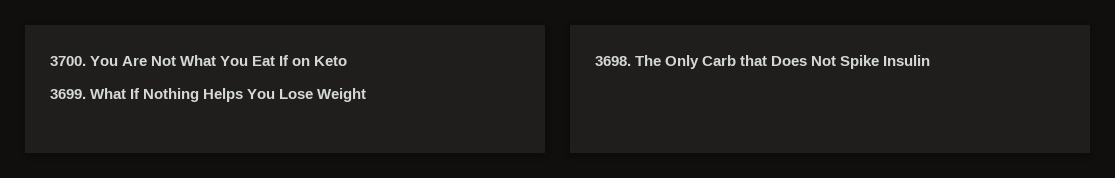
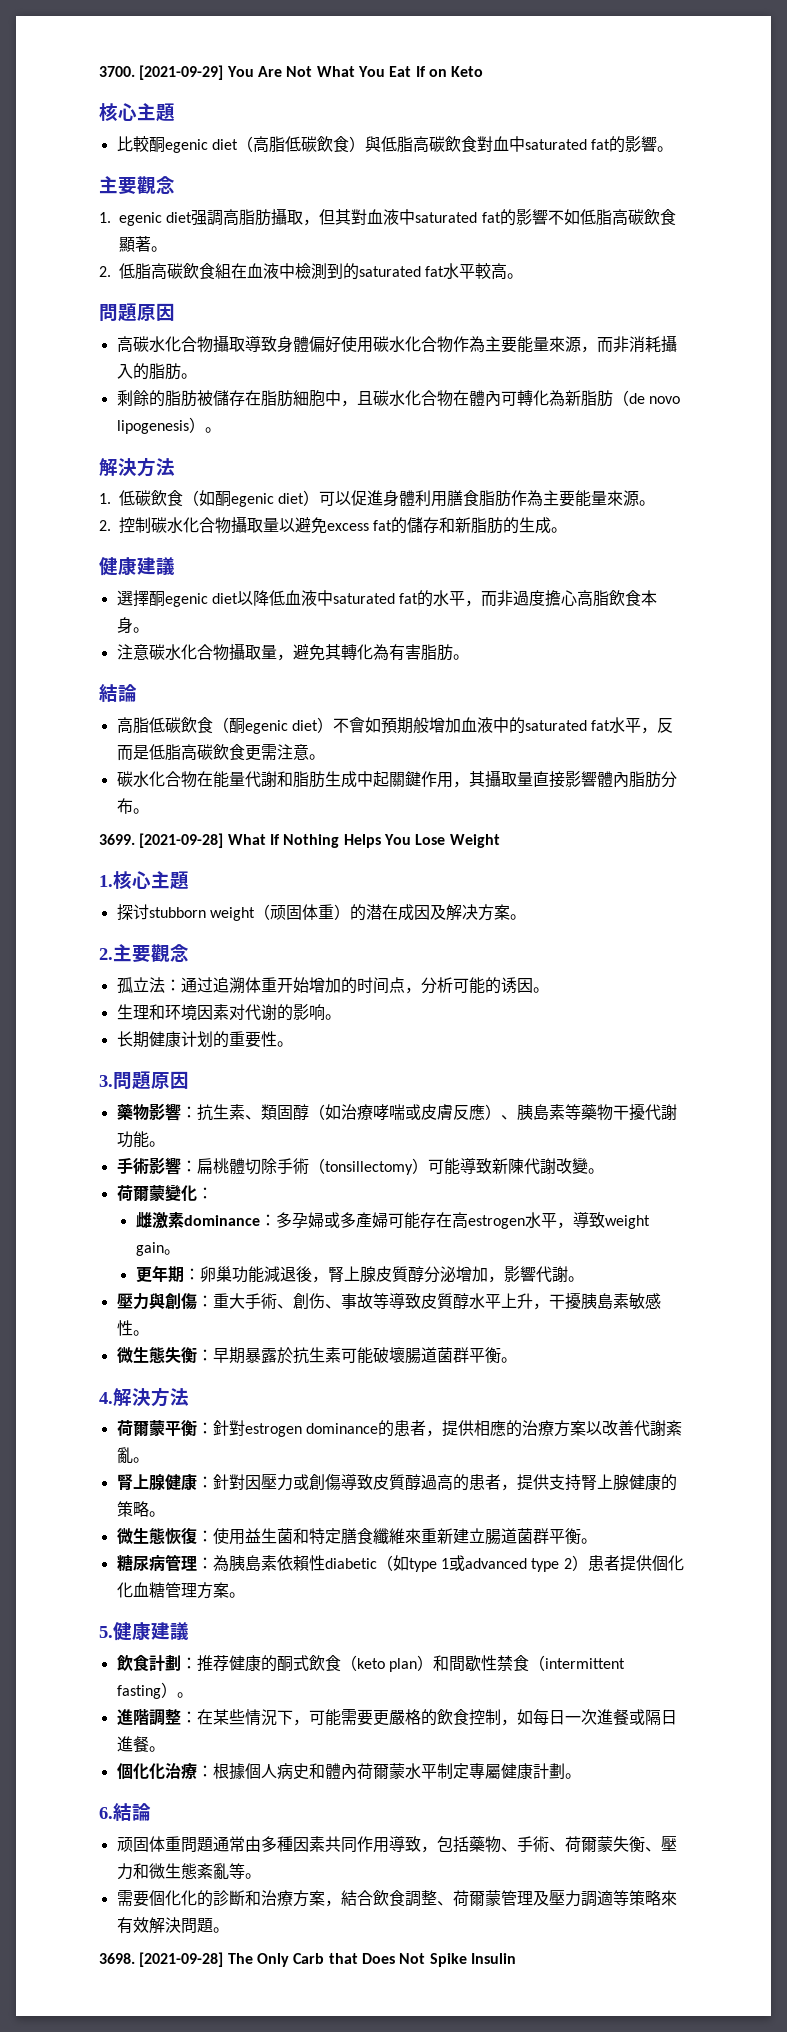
- You Are Not What You Eat If on Keto
+ [2021-09-29] You Are Not What You Eat If on Keto
+ 核心主題
+ 比較酮egenic diet（高脂低碳飲食）與低脂高碳飲食對血中saturated fat的影響。
+ 主要觀念
+ 1. egenic diet强調高脂肪攝取，但其對血液中saturated fat的影響不如低脂高碳飲食顯著。
+ 2.低脂高碳飲食組在血液中檢測到的saturated fat水平較高。
+ 問題原因
+ 高碳水化合物攝取導致身體偏好使用碳水化合物作為主要能量來源，而非消耗攝入的脂肪。
+ 剩餘的脂肪被儲存在脂肪細胞中，且碳水化合物在體內可轉化為新脂肪（de novo lipogenesis）。
+ 解決方法
+ 1.低碳飲食（如酮egenic diet）可以促進身體利用膳食脂肪作為主要能量來源。
+ 2.控制碳水化合物攝取量以避免excess fat的儲存和新脂肪的生成。
+ 健康建議
+ 選擇酮egenic diet以降低血液中saturated fat的水平，而非過度擔心高脂飲食本身。
+ 注意碳水化合物攝取量，避免其轉化為有害脂肪。
+ 結論
+ 高脂低碳飲食（酮egenic diet）不會如預期般增加血液中的saturated fat水平，反而是低脂高碳飲食更需注意。
+ 碳水化合物在能量代謝和脂肪生成中起關鍵作用，其攝取量直接影響體內脂肪分布。
- What If Nothing Helps You Lose Weight
+ [2021-09-28] What If Nothing Helps You Lose Weight
+ 1.核心主題
+ 探讨stubborn weight（顽固体重）的潜在成因及解决方案。
+ 2.主要觀念
+ 孤立法：通过追溯体重开始增加的时间点，分析可能的诱因。
+ 生理和环境因素对代谢的影响。
+ 长期健康计划的重要性。
+ 3.問題原因
+ 藥物影響：抗生素、類固醇（如治療哮喘或皮膚反應）、胰島素等藥物干擾代謝功能。
+ 手術影響：扁桃體切除手術（tonsillectomy）可能導致新陳代謝改變。
+ 荷爾蒙變化：
+ 雌激素dominance：多孕婦或多產婦可能存在高estrogen水平，導致weight gain。
+ 更年期：卵巢功能減退後，腎上腺皮質醇分泌增加，影響代謝。
+ 壓力與創傷：重大手術、創伤、事故等導致皮質醇水平上升，干擾胰島素敏感性。
+ 微生態失衡：早期暴露於抗生素可能破壞腸道菌群平衡。
+ 4.解決方法
+ 荷爾蒙平衡：針對estrogen dominance的患者，提供相應的治療方案以改善代謝紊亂。
+ 腎上腺健康：針對因壓力或創傷導致皮質醇過高的患者，提供支持腎上腺健康的策略。
+ 微生態恢復：使用益生菌和特定膳食纖維來重新建立腸道菌群平衡。
+ 糖尿病管理：為胰島素依賴性diabetic（如type 1或advanced type 2）患者提供個化化血糖管理方案。
+ 5.健康建議
+ 飲食計劃：推荐健康的酮式飲食（keto plan）和間歇性禁食（intermittent fasting）。
+ 進階調整：在某些情況下，可能需要更嚴格的飲食控制，如每日一次進餐或隔日進餐。
+ 個化化治療：根據個人病史和體內荷爾蒙水平制定專屬健康計劃。
+ 6.結論
+ 顽固体重問題通常由多種因素共同作用導致，包括藥物、手術、荷爾蒙失衡、壓力和微生態紊亂等。
+ 需要個化化的診斷和治療方案，結合飲食調整、荷爾蒙管理及壓力調適等策略來有效解決問題。
- The Only Carb that Does Not Spike Insulin
+ [2021-09-28] The Only Carb that Does Not Spike Insulin

